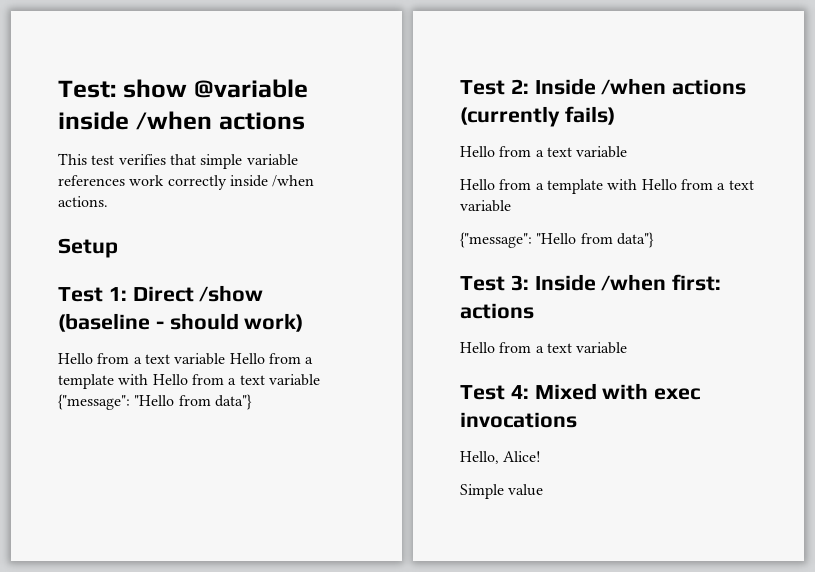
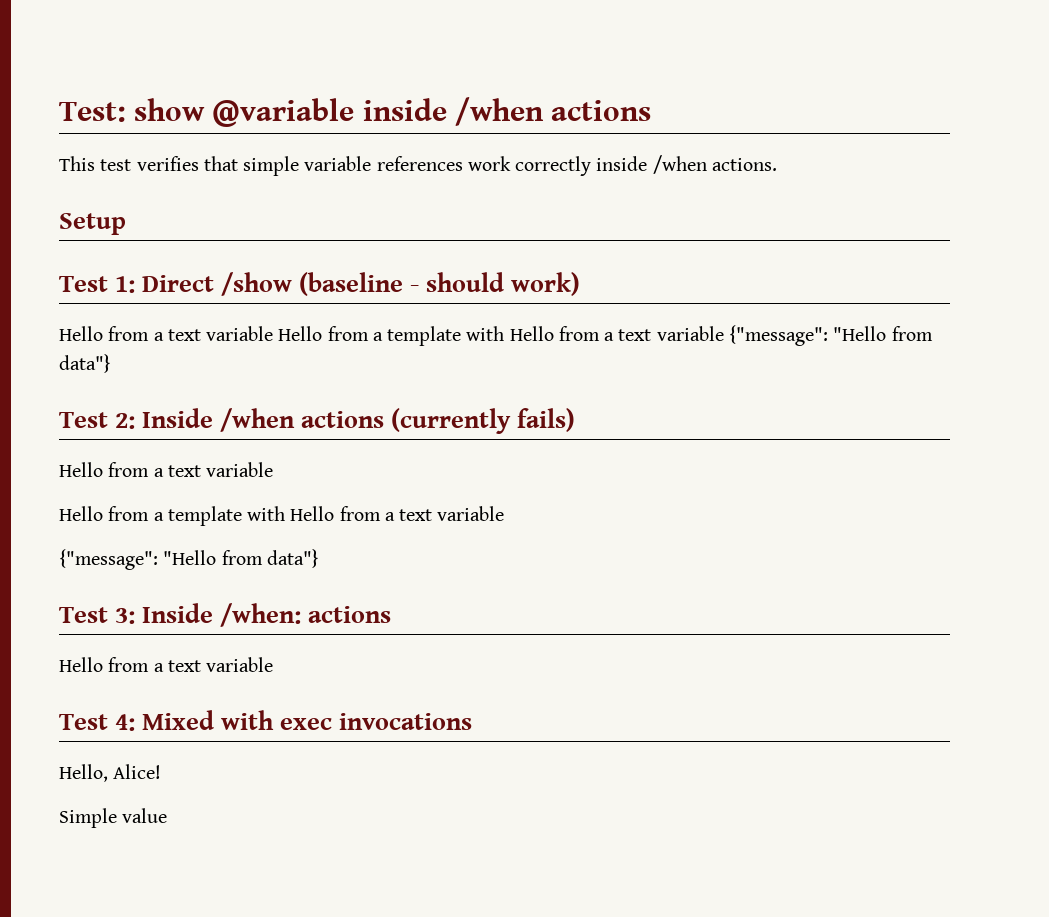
- Test 3: Inside /when first: actions
+ Test 3: Inside /when: actions

